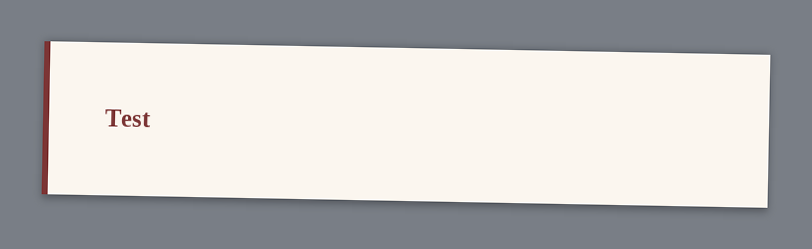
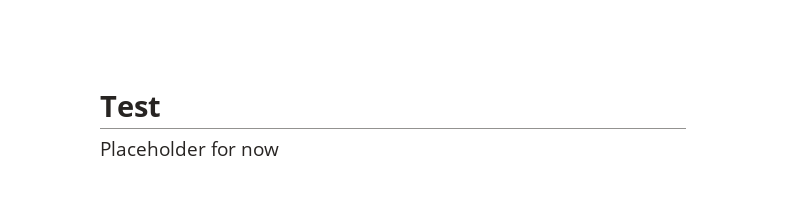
+ Placeholder for now

